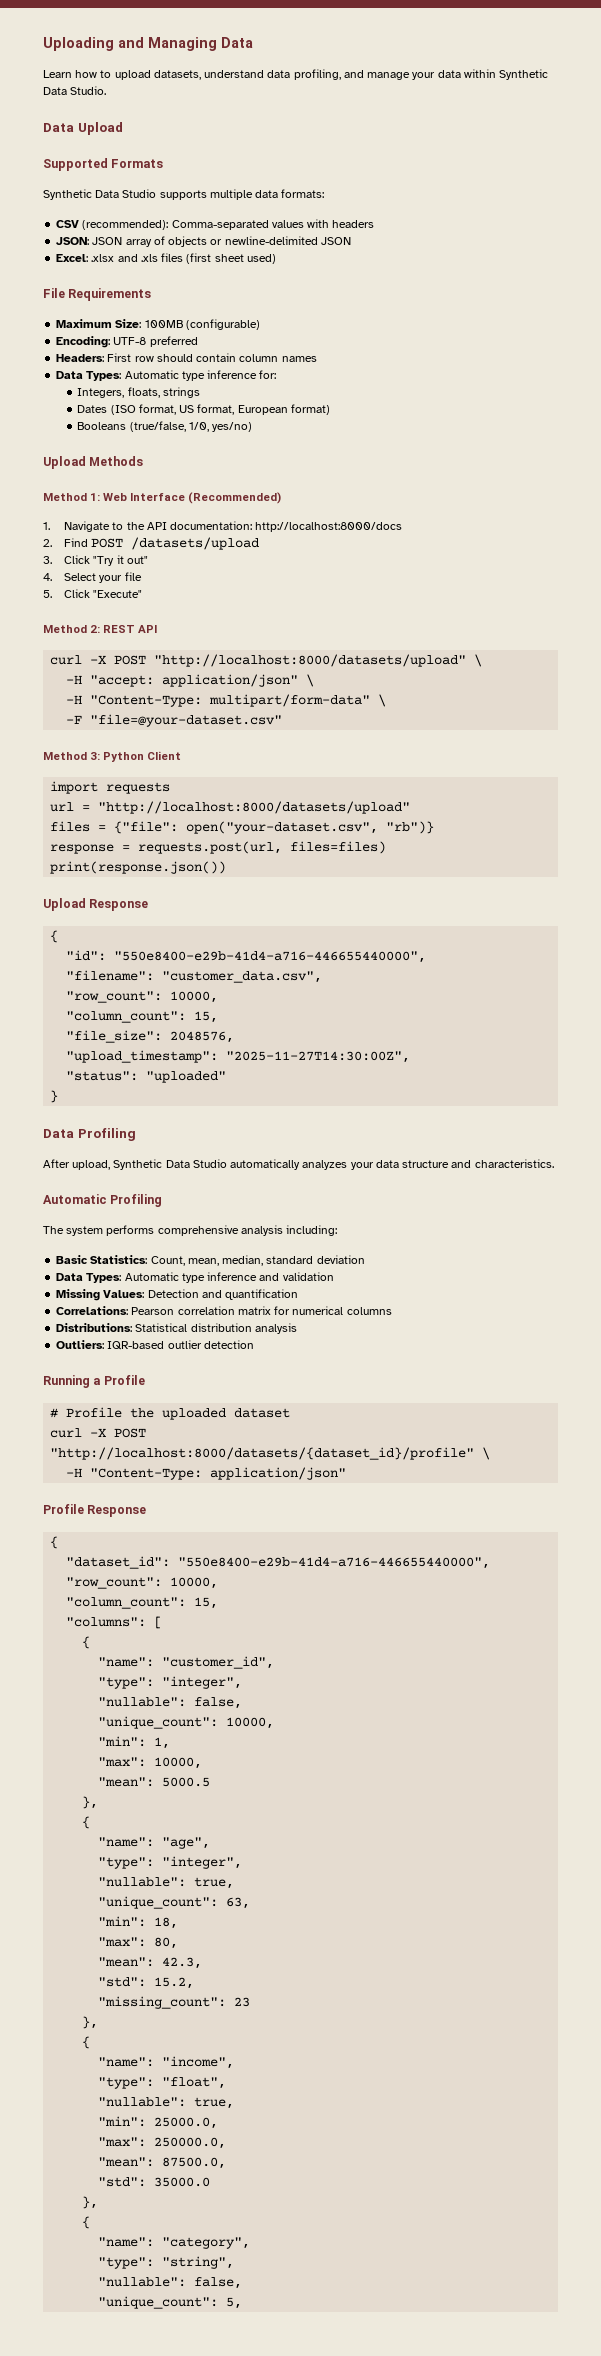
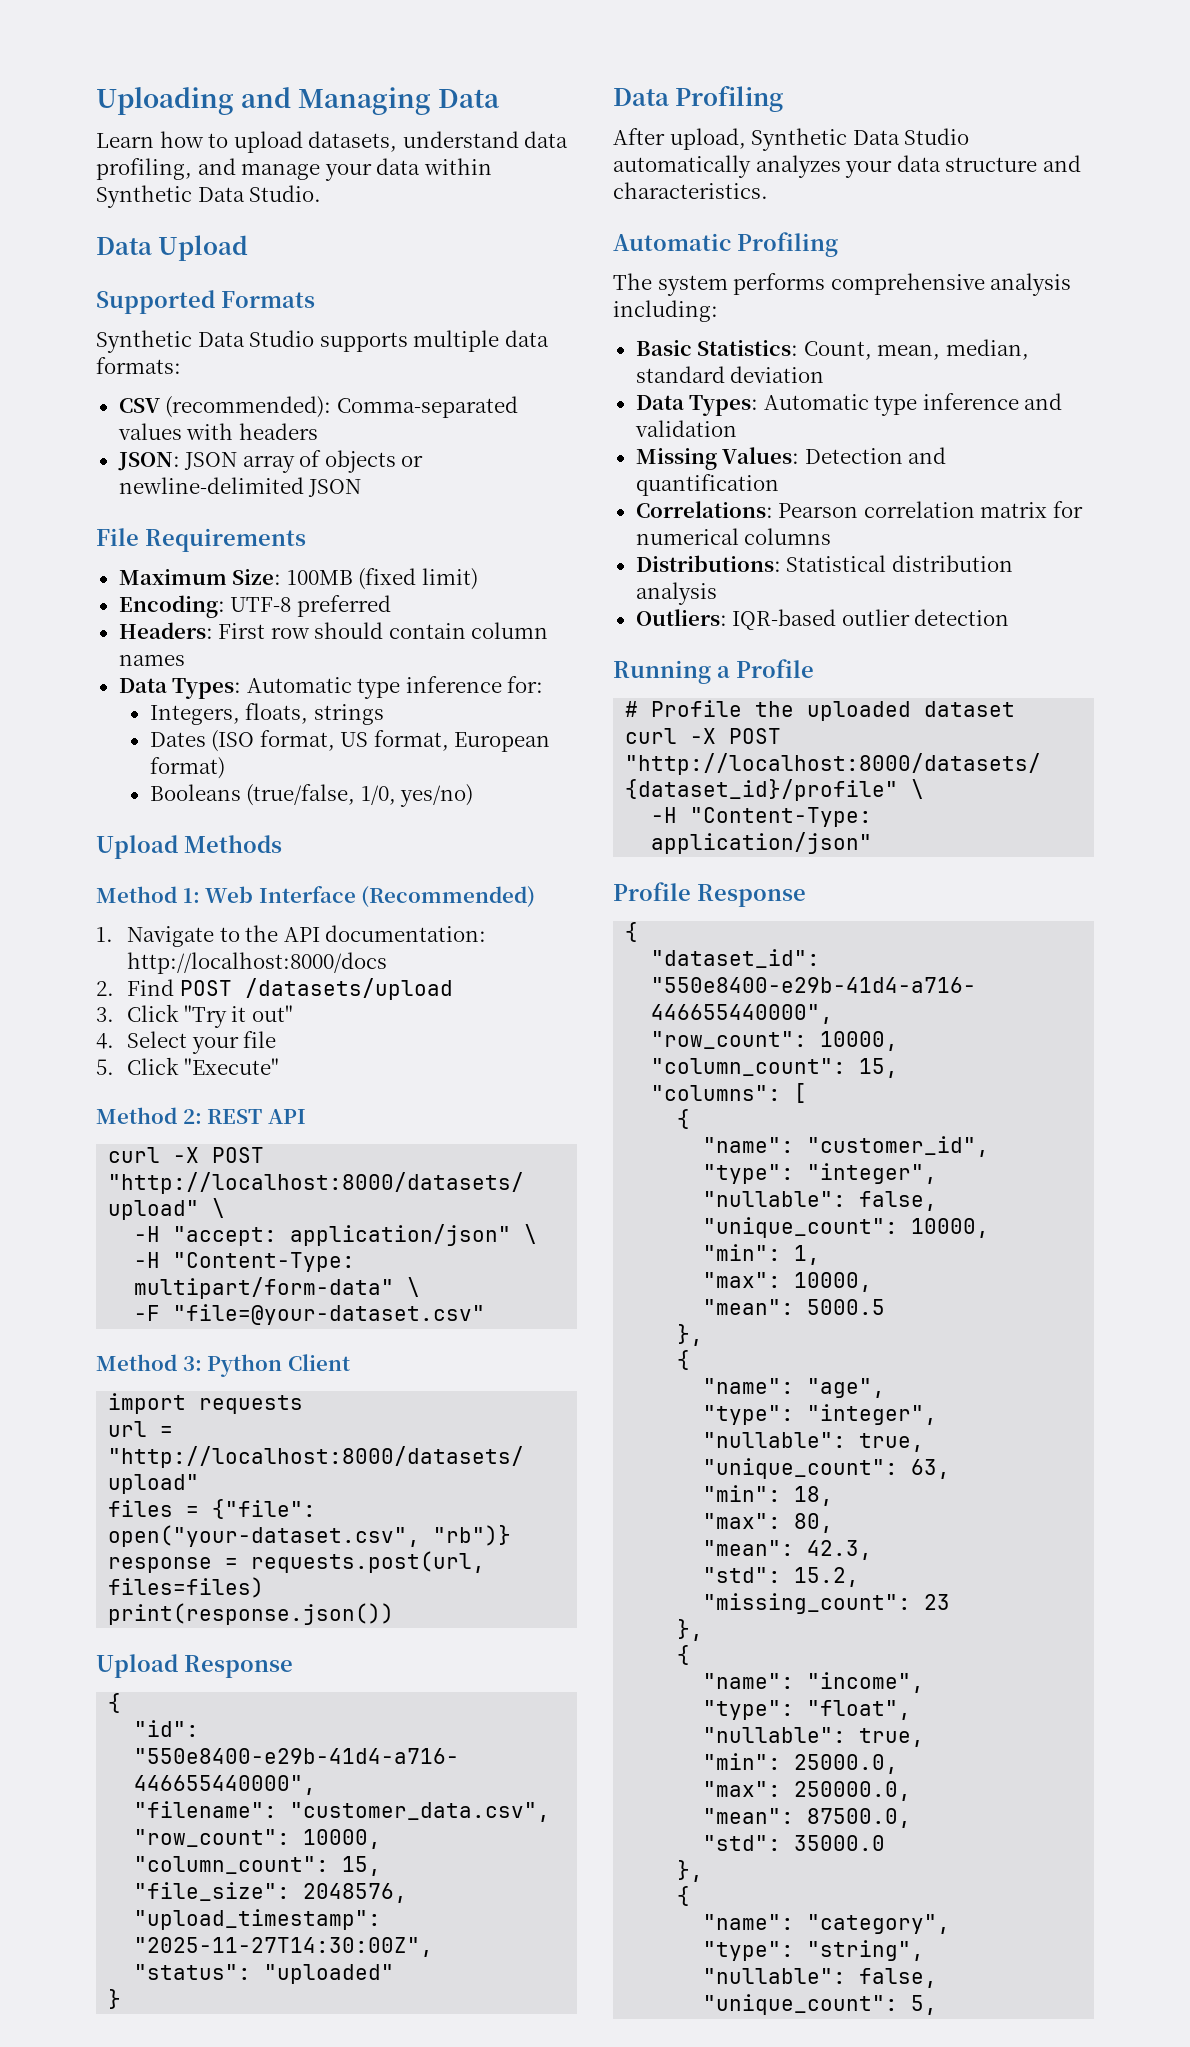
- Excel: .xlsx and .xls files (first sheet used)
- Maximum Size: 100MB (configurable)
+ Maximum Size: 100MB (fixed limit)

